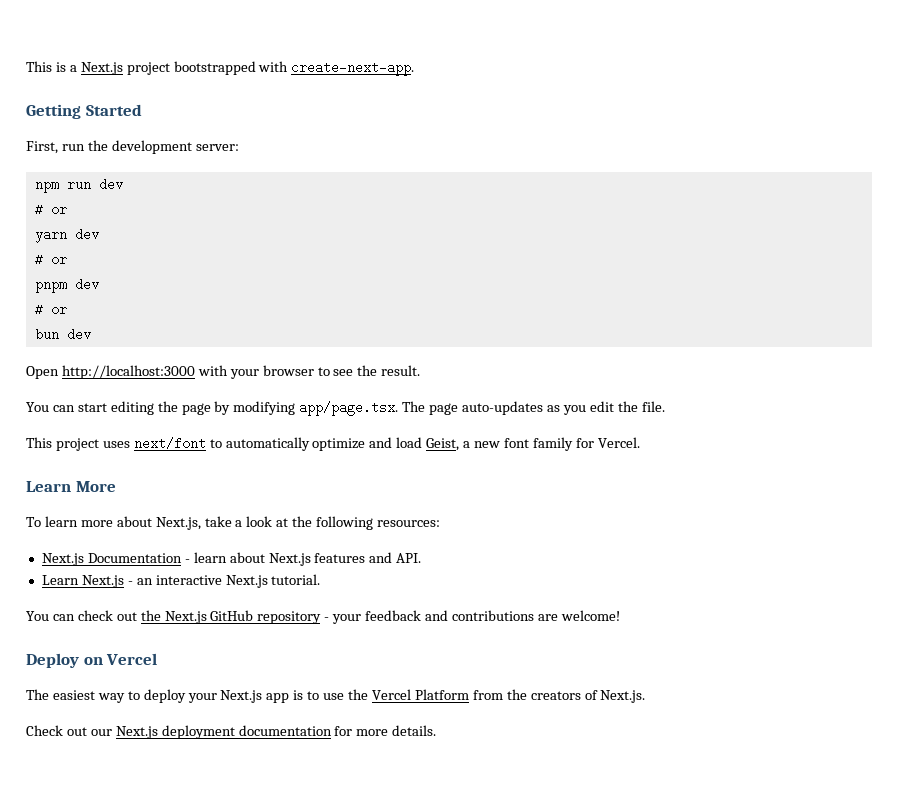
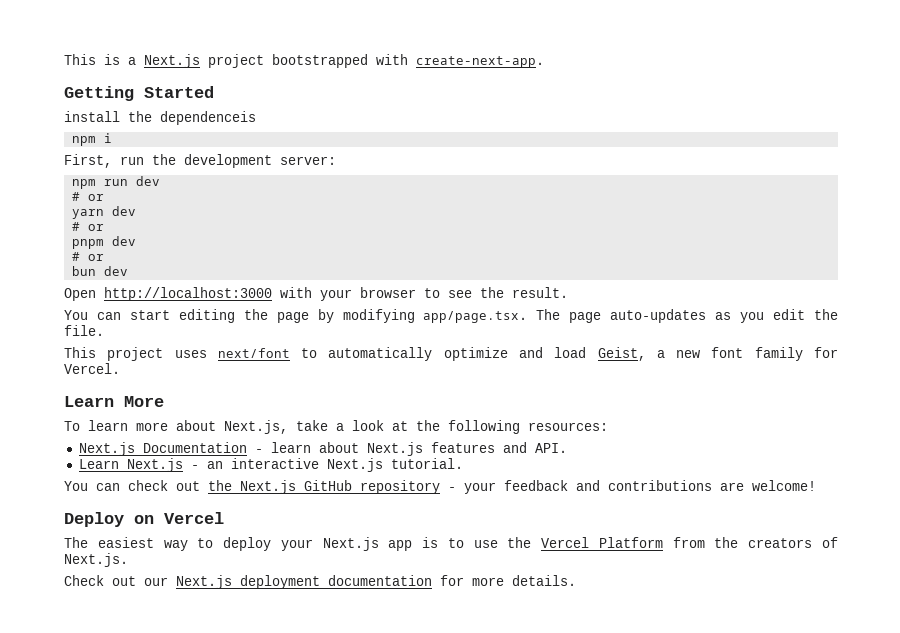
+ install the dependenceis
+ npm i

